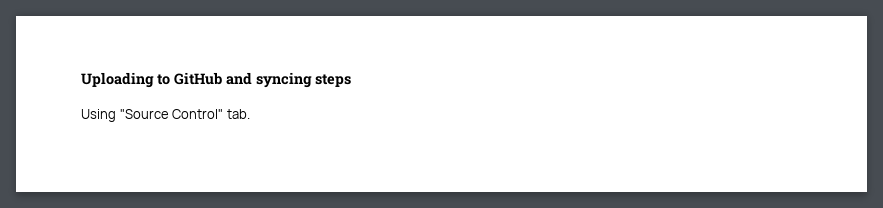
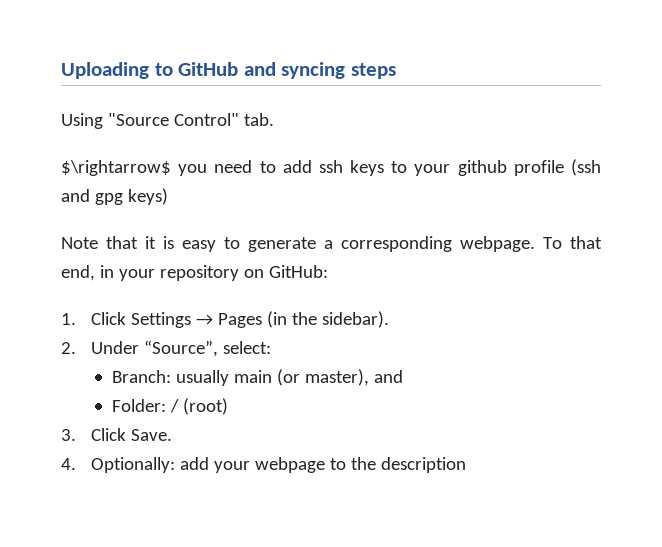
+ $\rightarrow$ you need to add ssh keys to your github profile (ssh and gpg keys)
+ Note that it is easy to generate a corresponding webpage. To that end, in your repository on GitHub:
+ 1. Click Settings → Pages (in the sidebar).
+ 2. Under “Source”, select:
+ Branch: usually main (or master), and
+ Folder: / (root)
+ 3. Click Save.
+ 4. Optionally: add your webpage to the description

